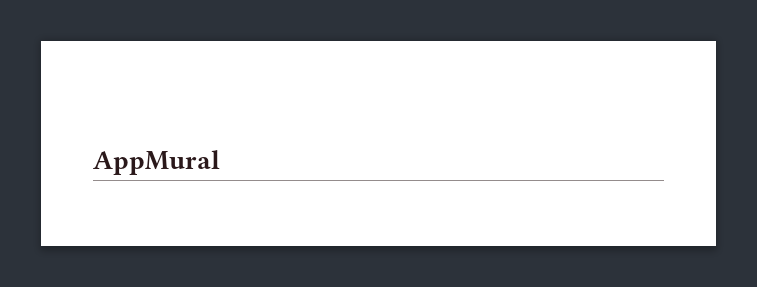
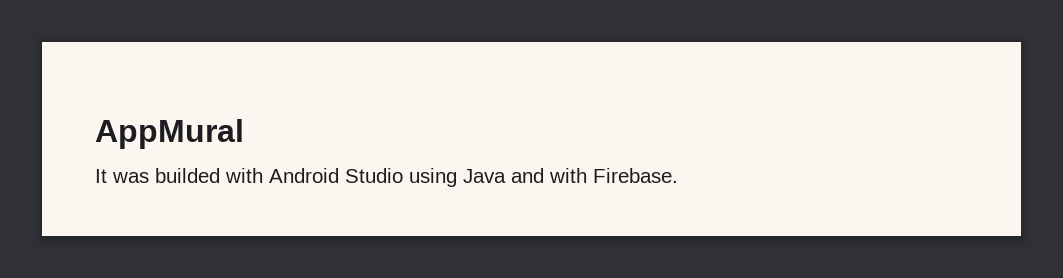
+ It was builded with Android Studio using Java and with Firebase.

